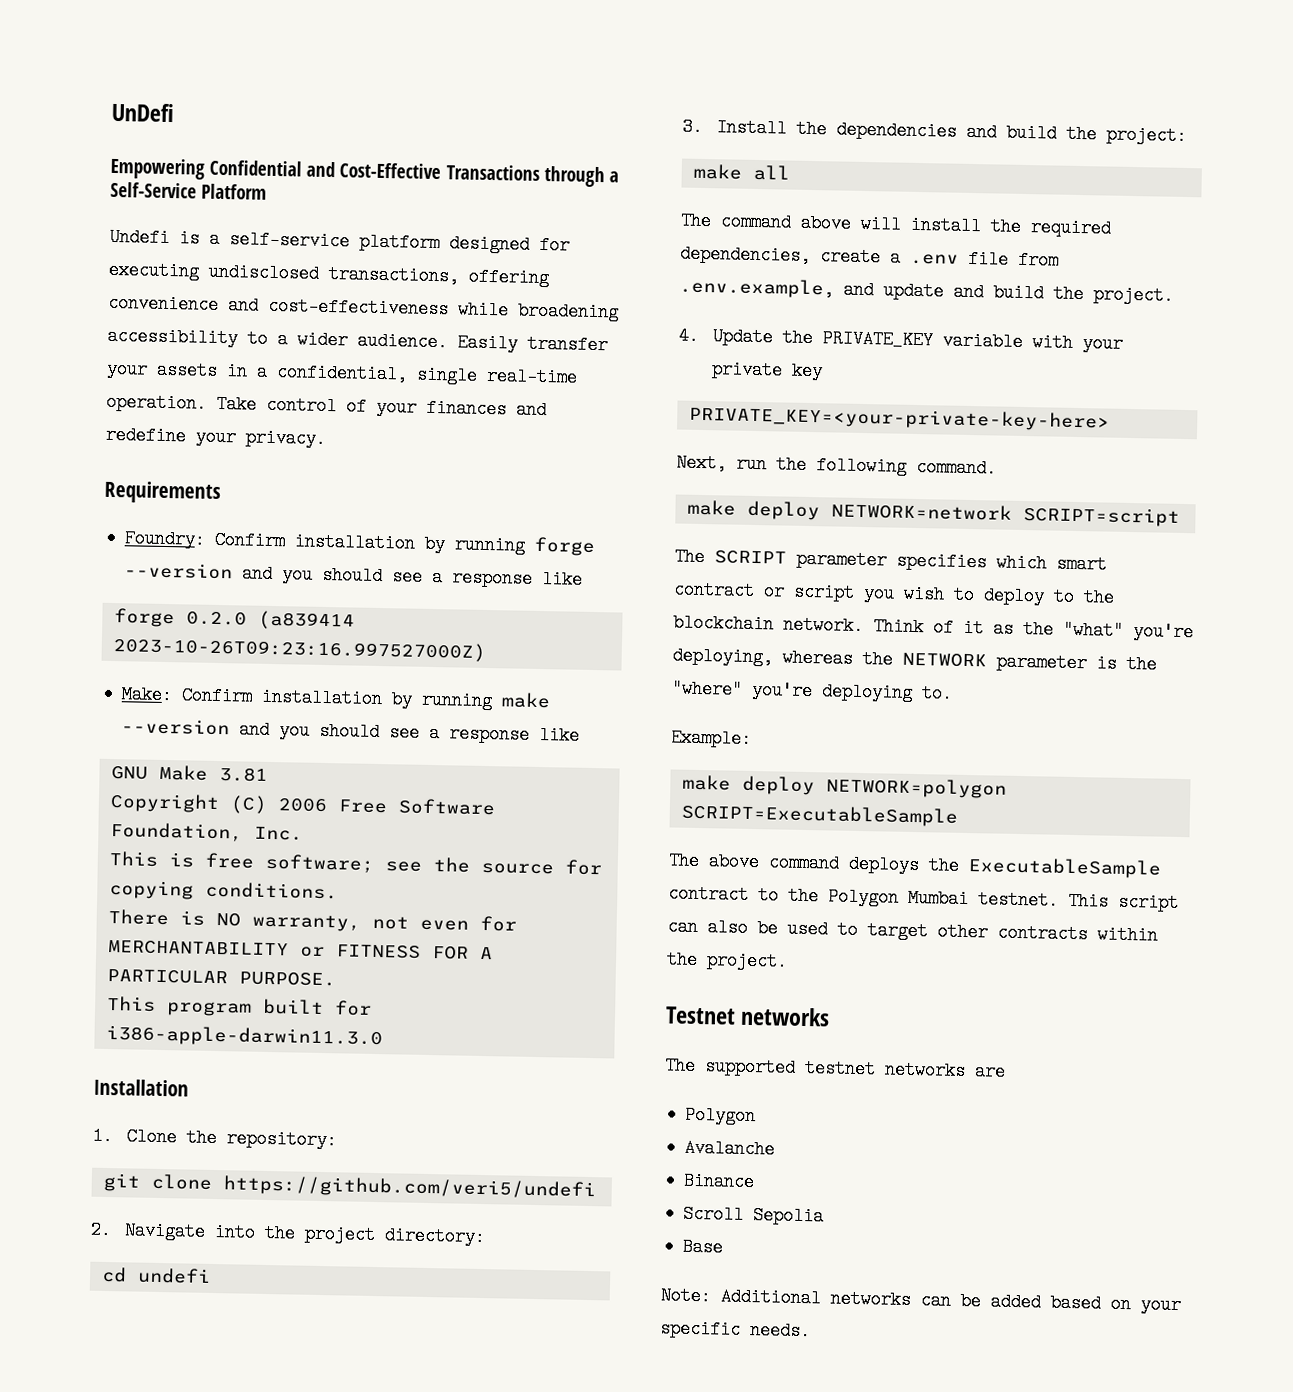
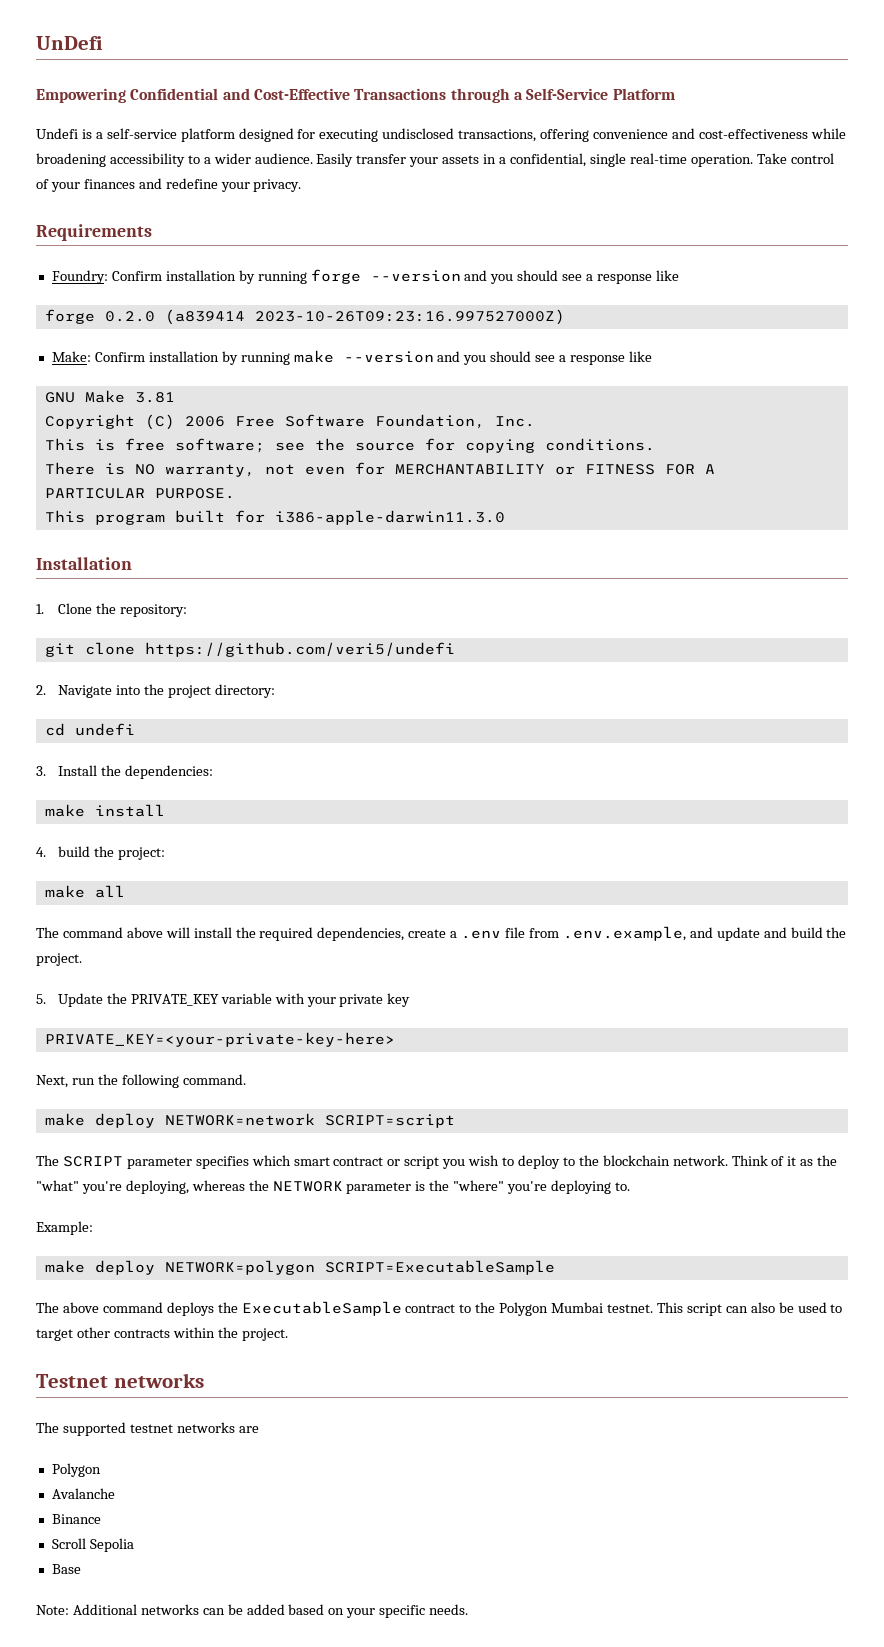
- 3. Install the dependencies and build the project:
+ 3. Install the dependencies:
+ make install
+ 4. build the project:
- 4. Update the PRIVATE_KEY variable with your private key
+ 5. Update the PRIVATE_KEY variable with your private key

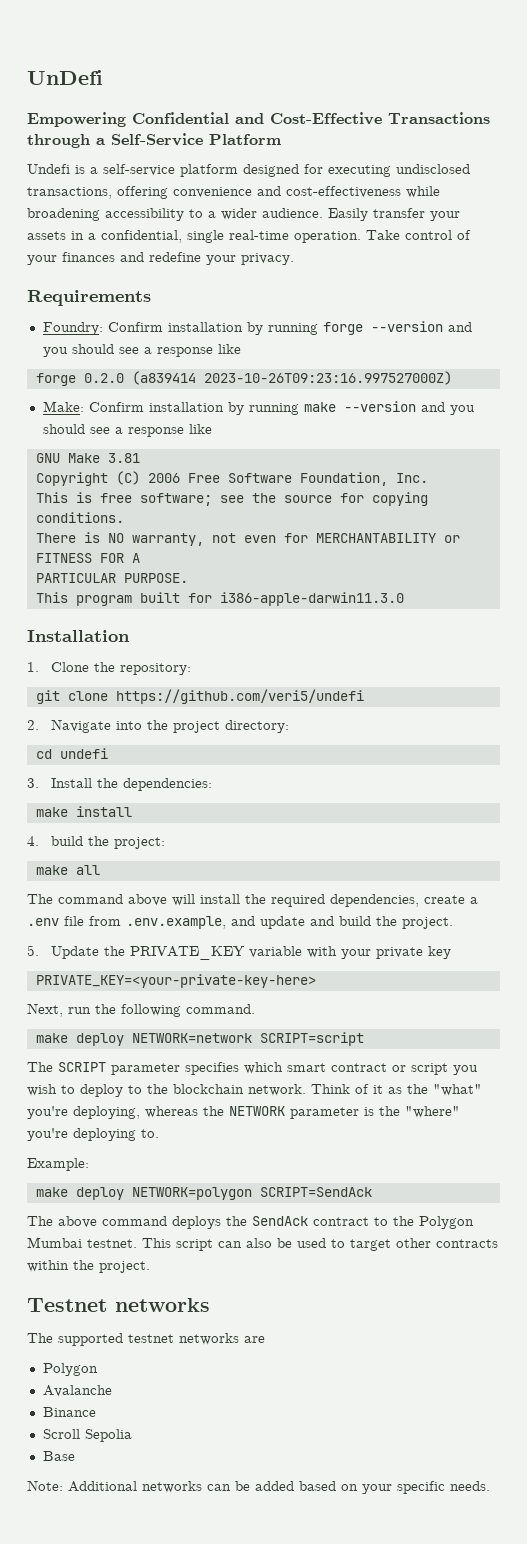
- make deploy NETWORK=polygon SCRIPT=ExecutableSample
+ make deploy NETWORK=polygon SCRIPT=SendAck
- The above command deploys the ExecutableSample contract to the Polygon Mumbai testnet.
+ The above command deploys the SendAck contract to the Polygon Mumbai testnet.

